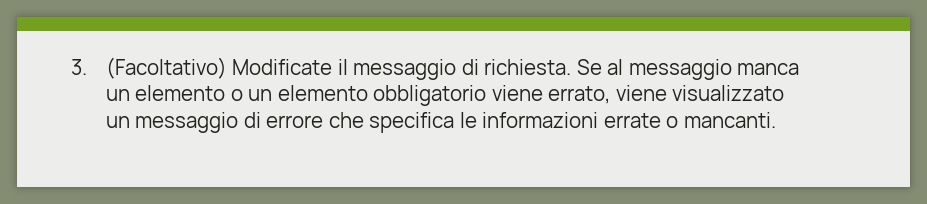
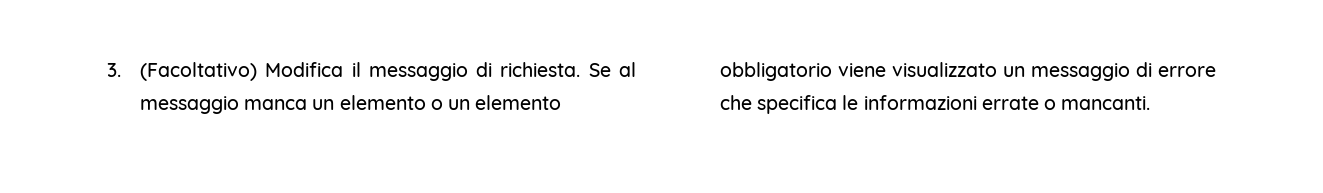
- 3. (Facoltativo) Modificate il messaggio di richiesta.
+ 3. (Facoltativo) Modifica il messaggio di richiesta.
- Se al messaggio manca un elemento o un elemento obbligatorio viene errato, viene visualizzato un messaggio di errore che specifica le informazioni errate o mancanti.
+ Se al messaggio manca un elemento o un elemento obbligatorio viene visualizzato un messaggio di errore che specifica le informazioni errate o mancanti.

